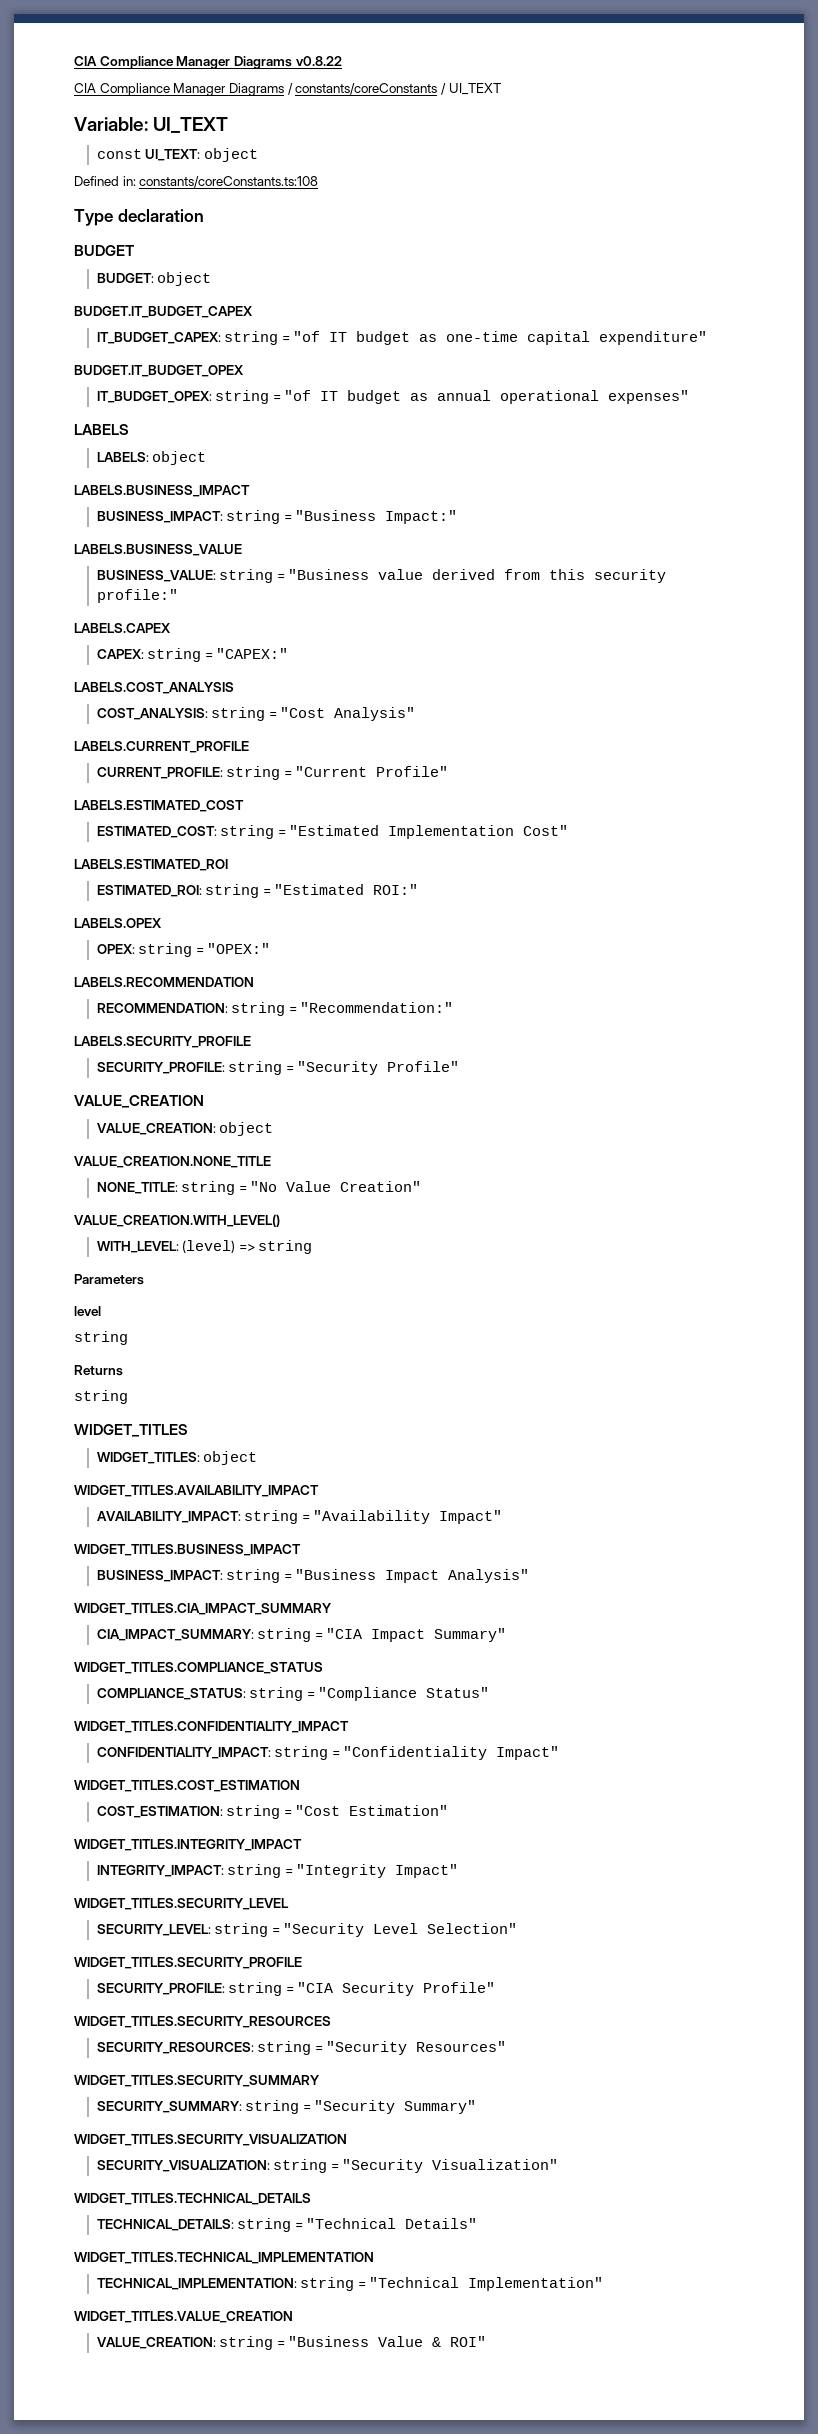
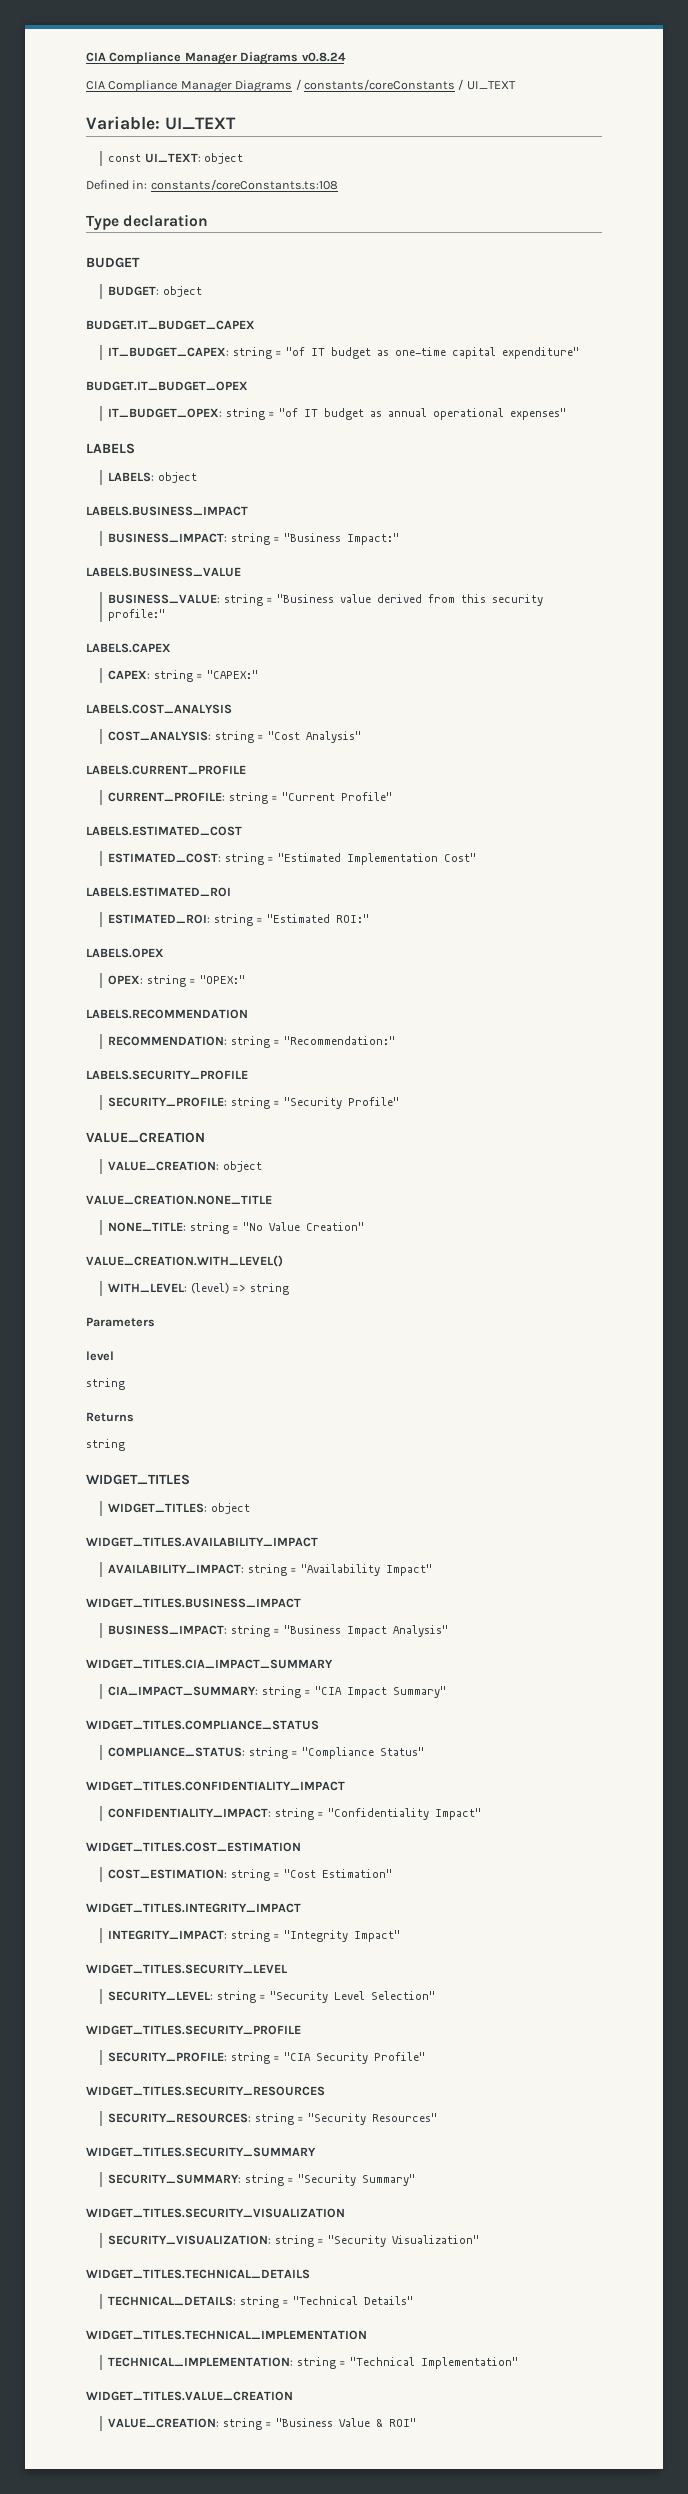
- CIA Compliance Manager Diagrams v0.8.22
+ CIA Compliance Manager Diagrams v0.8.24

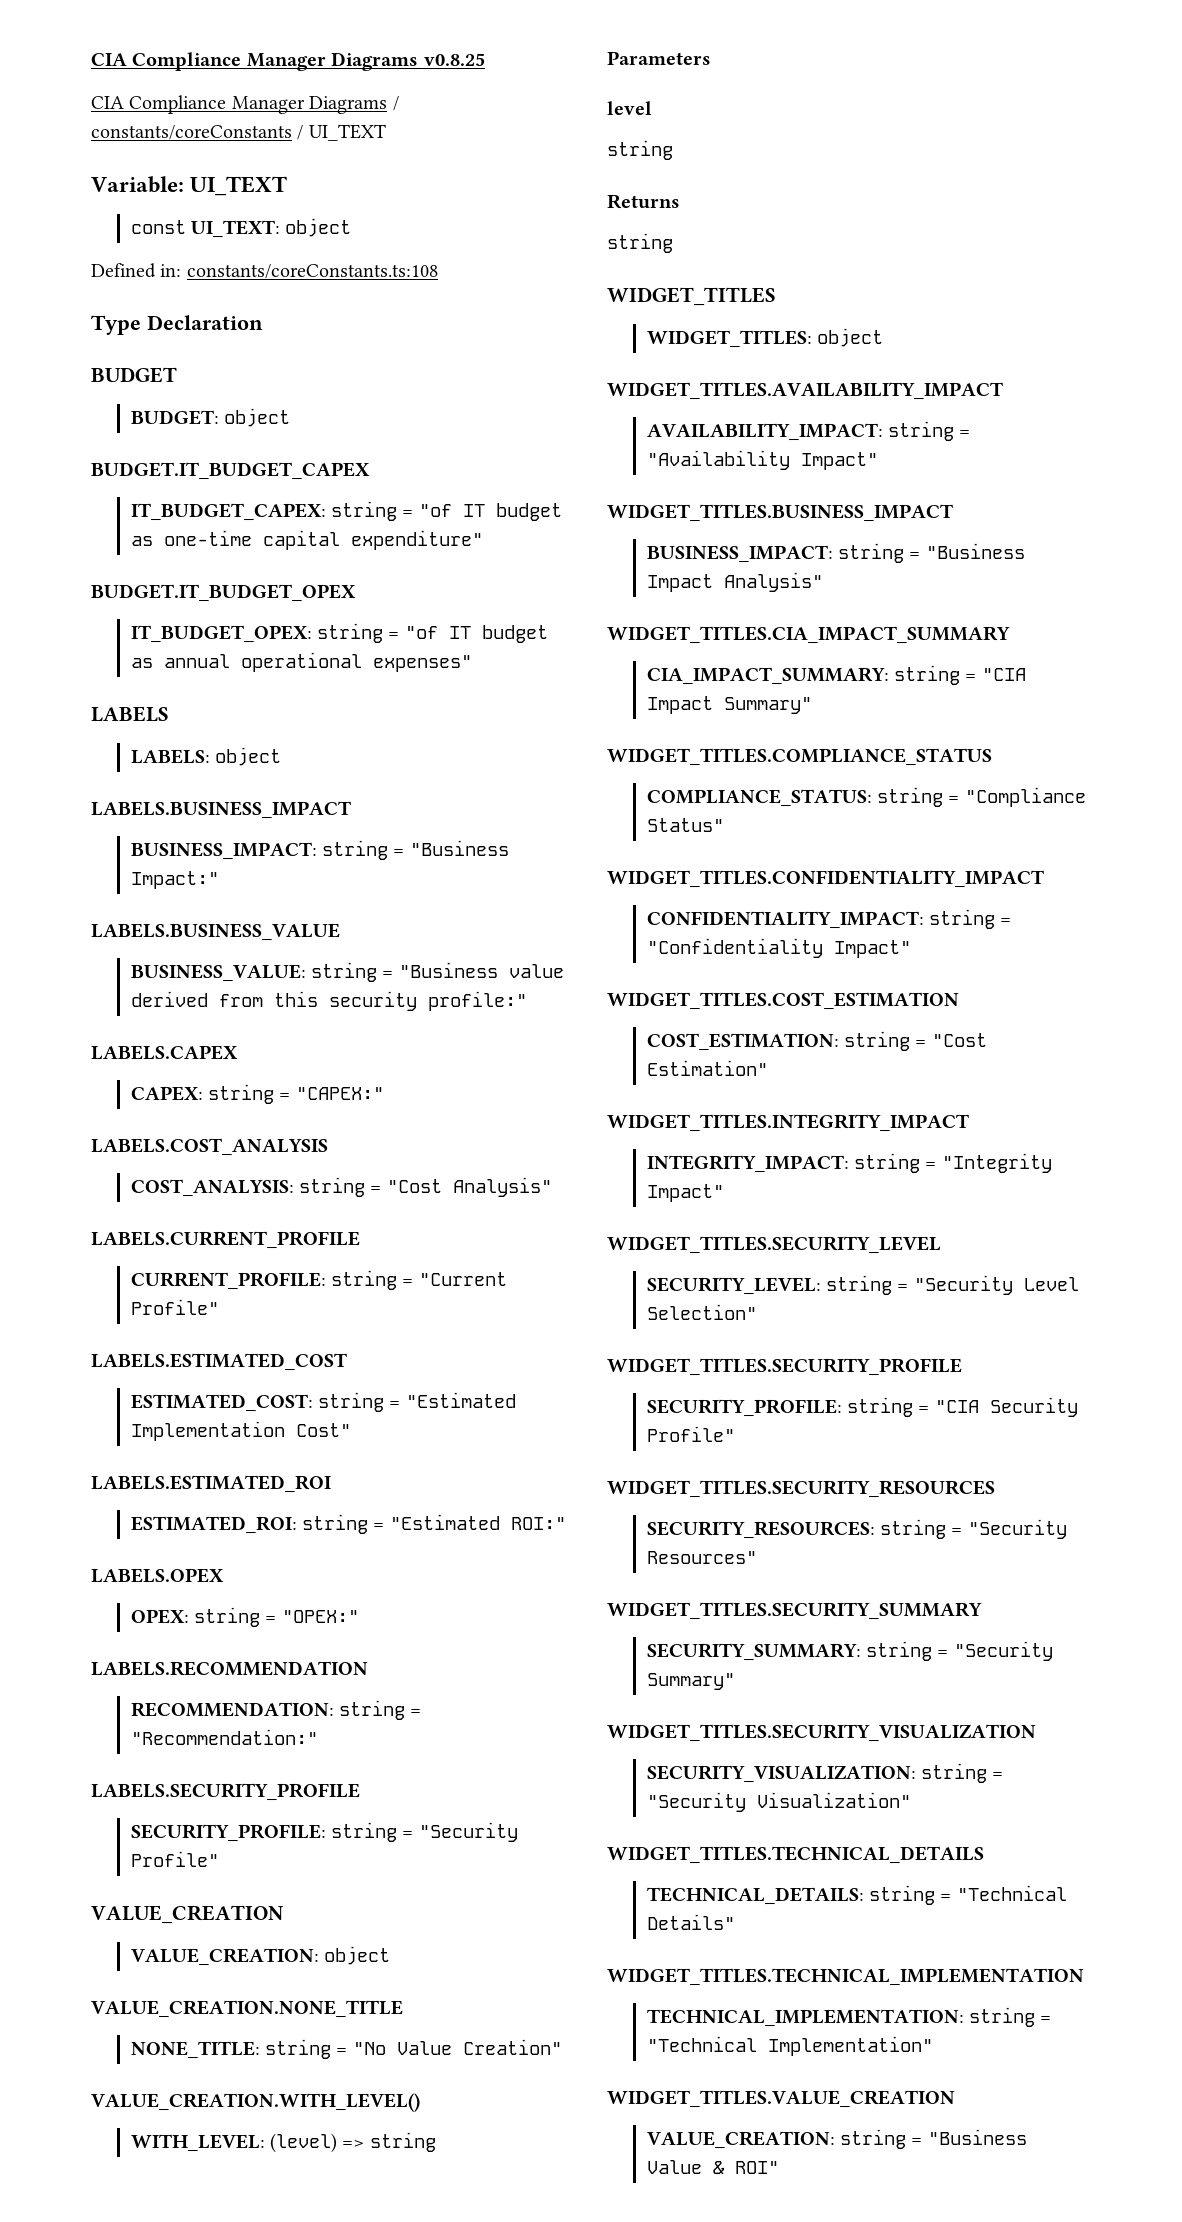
- CIA Compliance Manager Diagrams v0.8.24
+ CIA Compliance Manager Diagrams v0.8.25
- Type declaration
+ Type Declaration

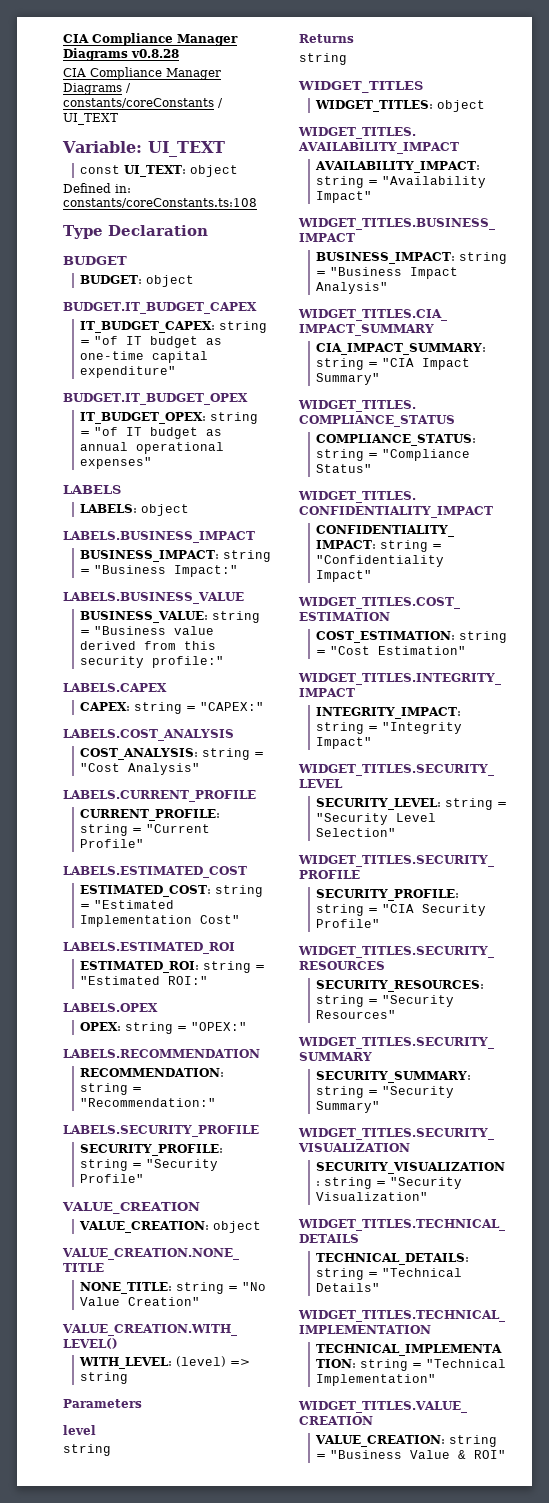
- CIA Compliance Manager Diagrams v0.8.25
+ CIA Compliance Manager Diagrams v0.8.28

